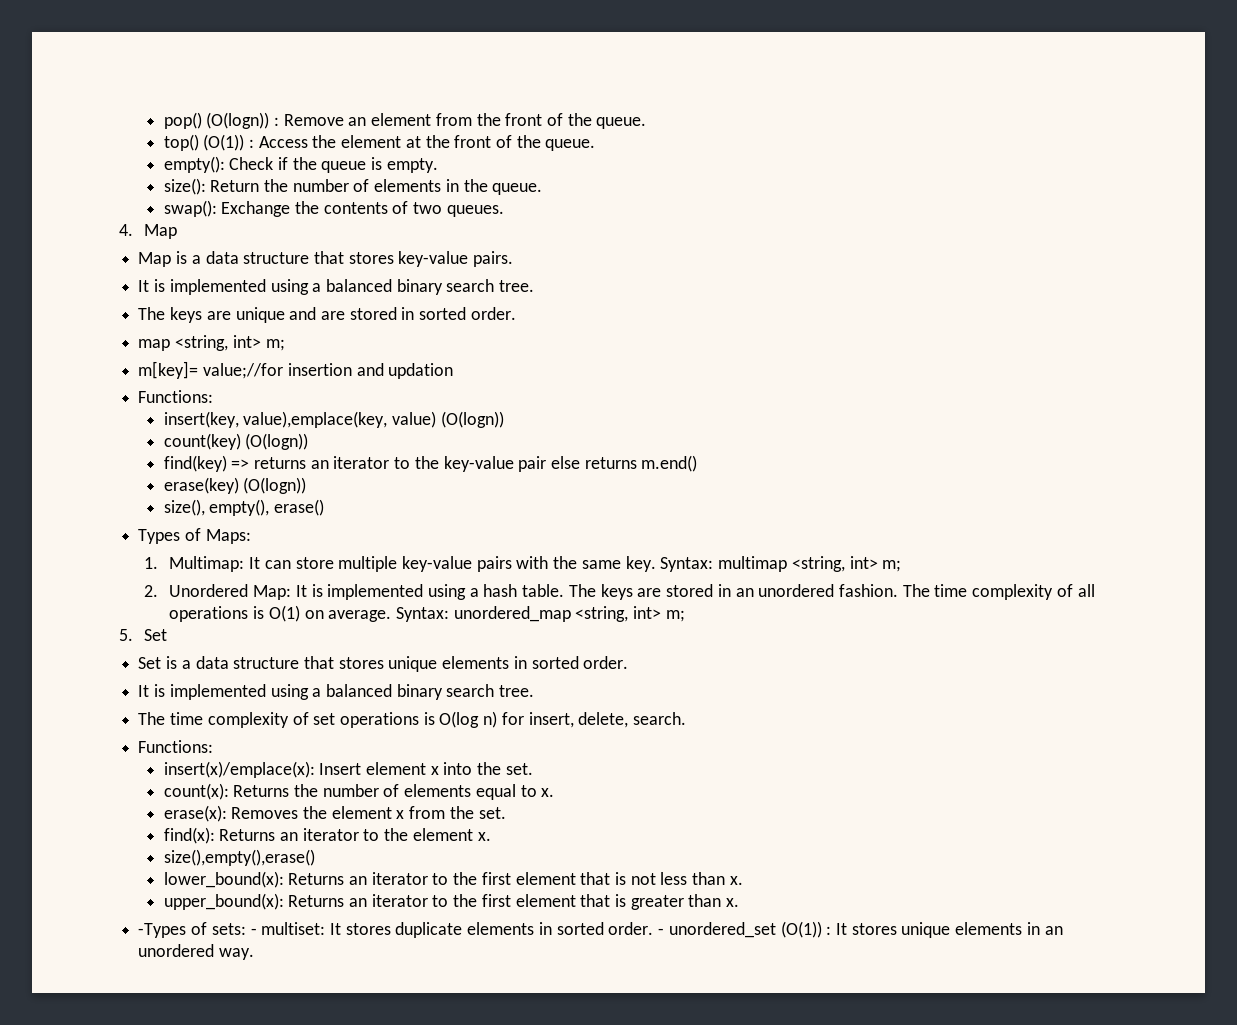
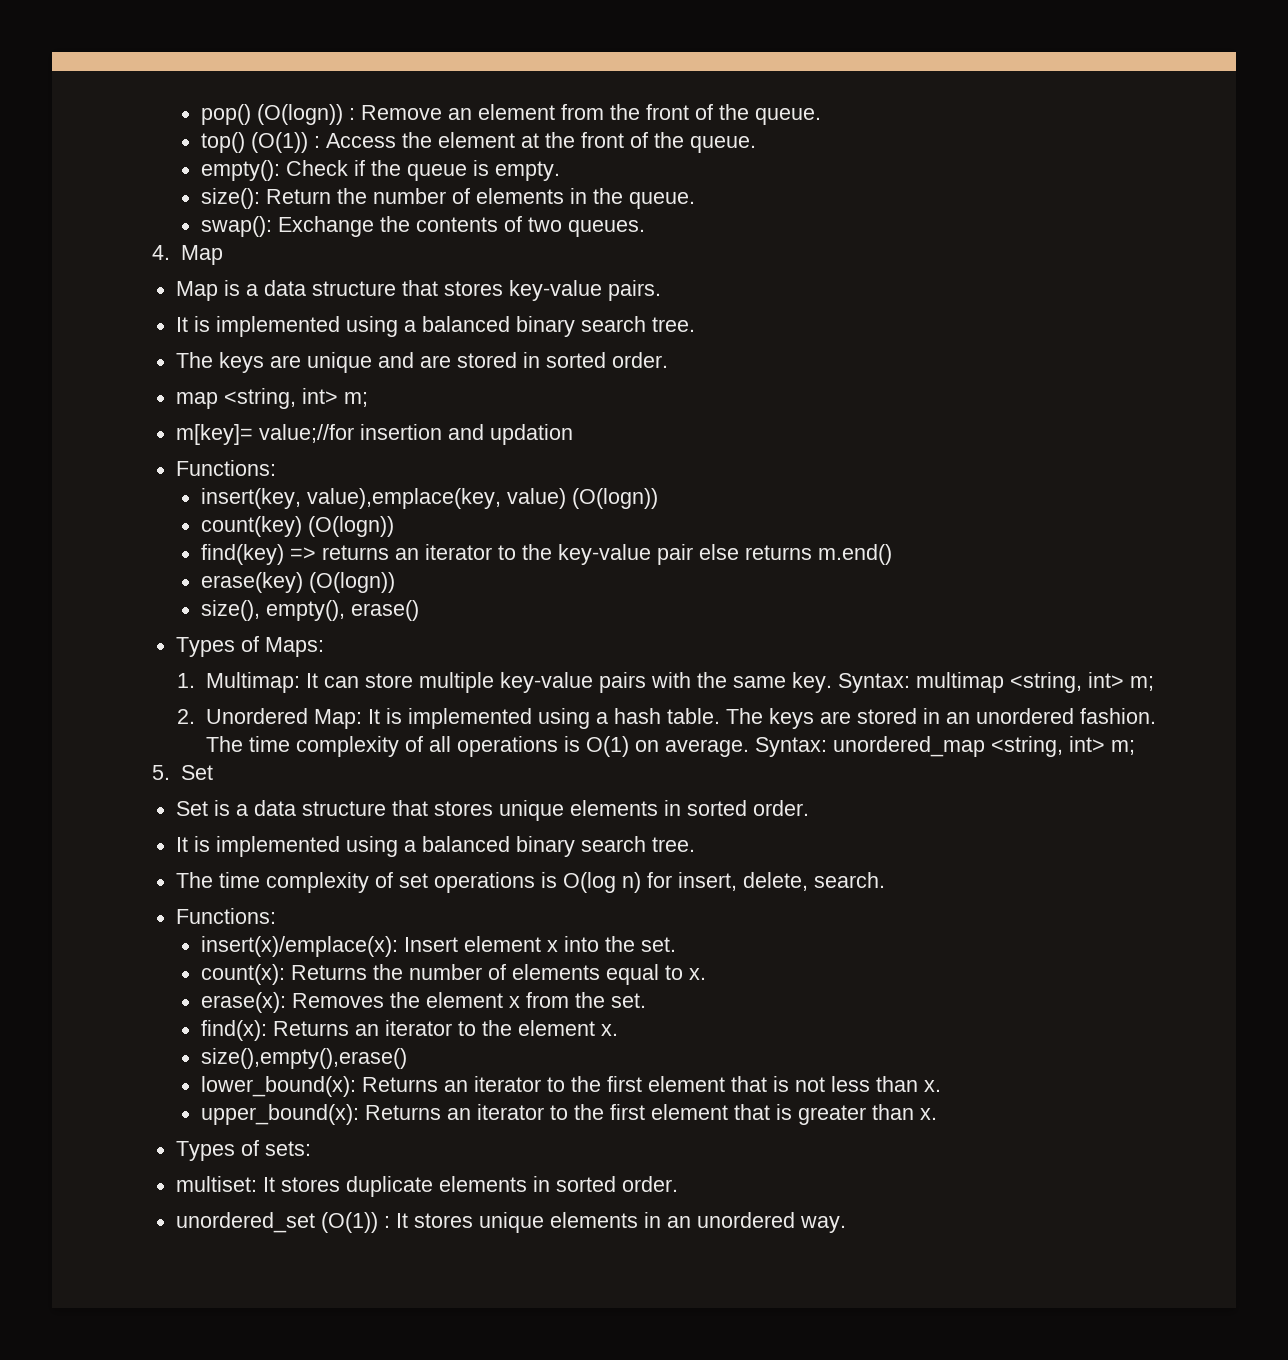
- -Types of sets: - multiset: It stores duplicate elements in sorted order. - unordered_set (O(1)) : It stores unique elements in an unordered way.
+ Types of sets:
+ multiset: It stores duplicate elements in sorted order.
+ unordered_set (O(1)) : It stores unique elements in an unordered way.

